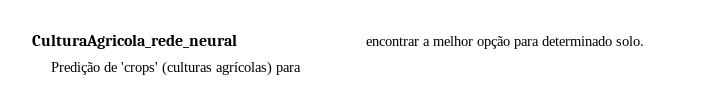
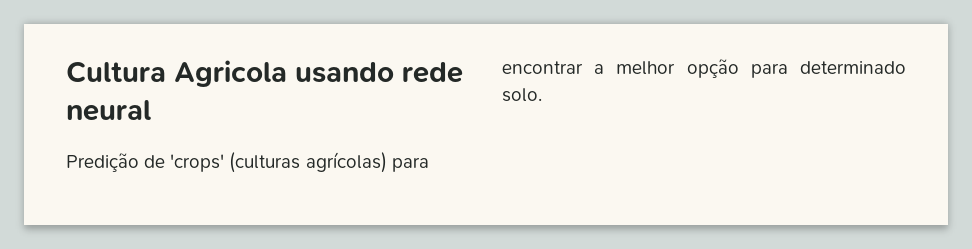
- CulturaAgricola_rede_neural
+ Cultura Agricola usando rede neural

